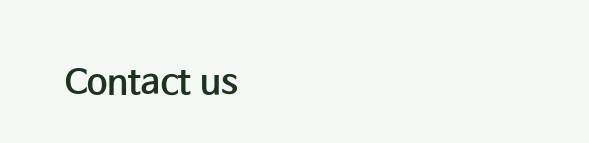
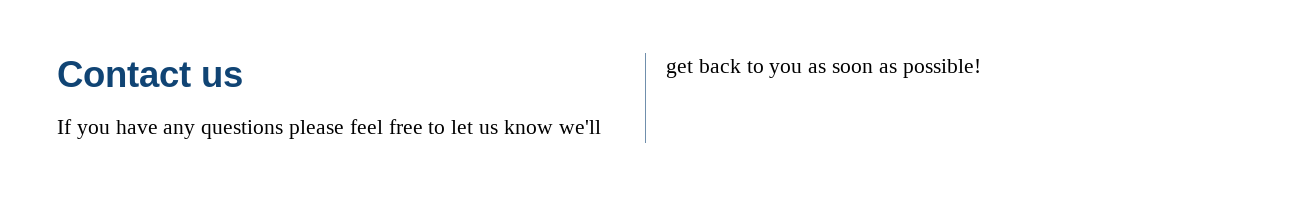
+ If you have any questions please feel free to let us know we'll get back to you as soon as possible!

